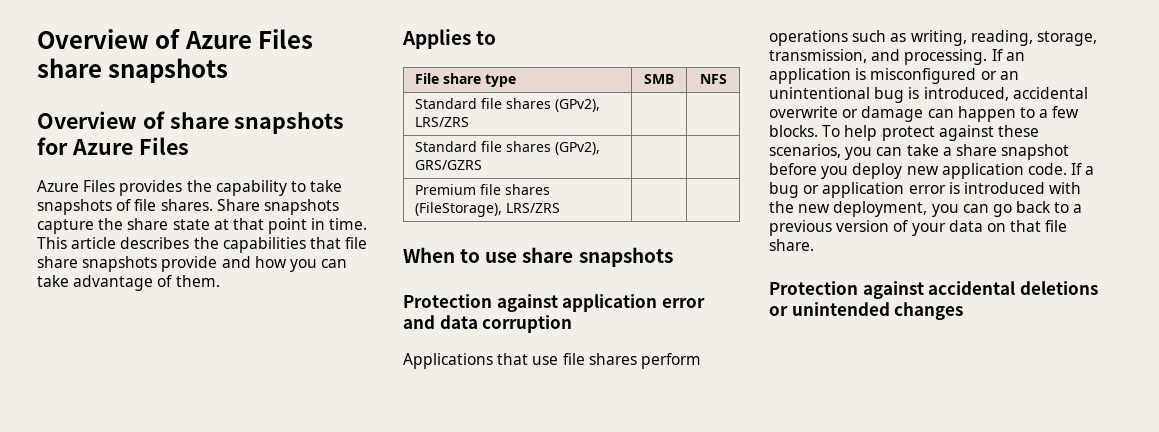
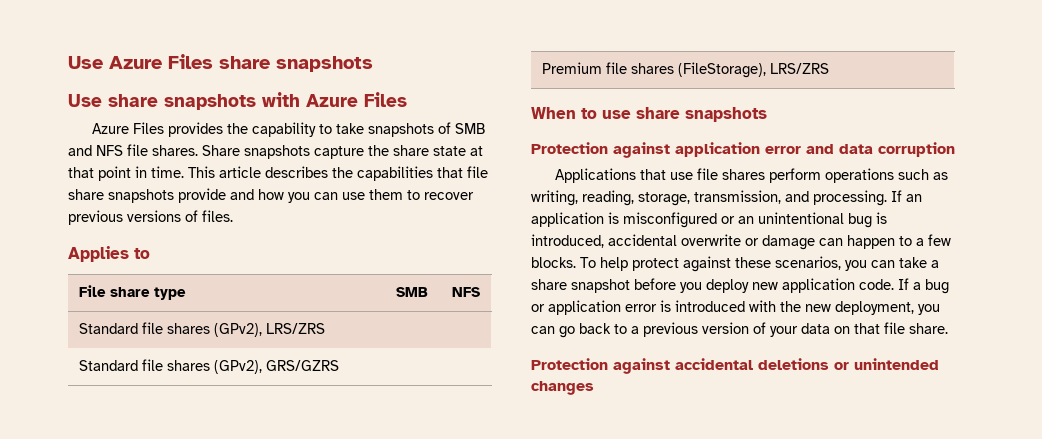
- Overview of Azure Files share snapshots
+ Use Azure Files share snapshots
- Overview of share snapshots for Azure Files
+ Use share snapshots with Azure Files
- Azure Files provides the capability to take snapshots of file shares.
+ Azure Files provides the capability to take snapshots of SMB and NFS file shares.
- This article describes the capabilities that file share snapshots provide and how you can take advantage of them.
+ This article describes the capabilities that file share snapshots provide and how you can use them to recover previous versions of files.

